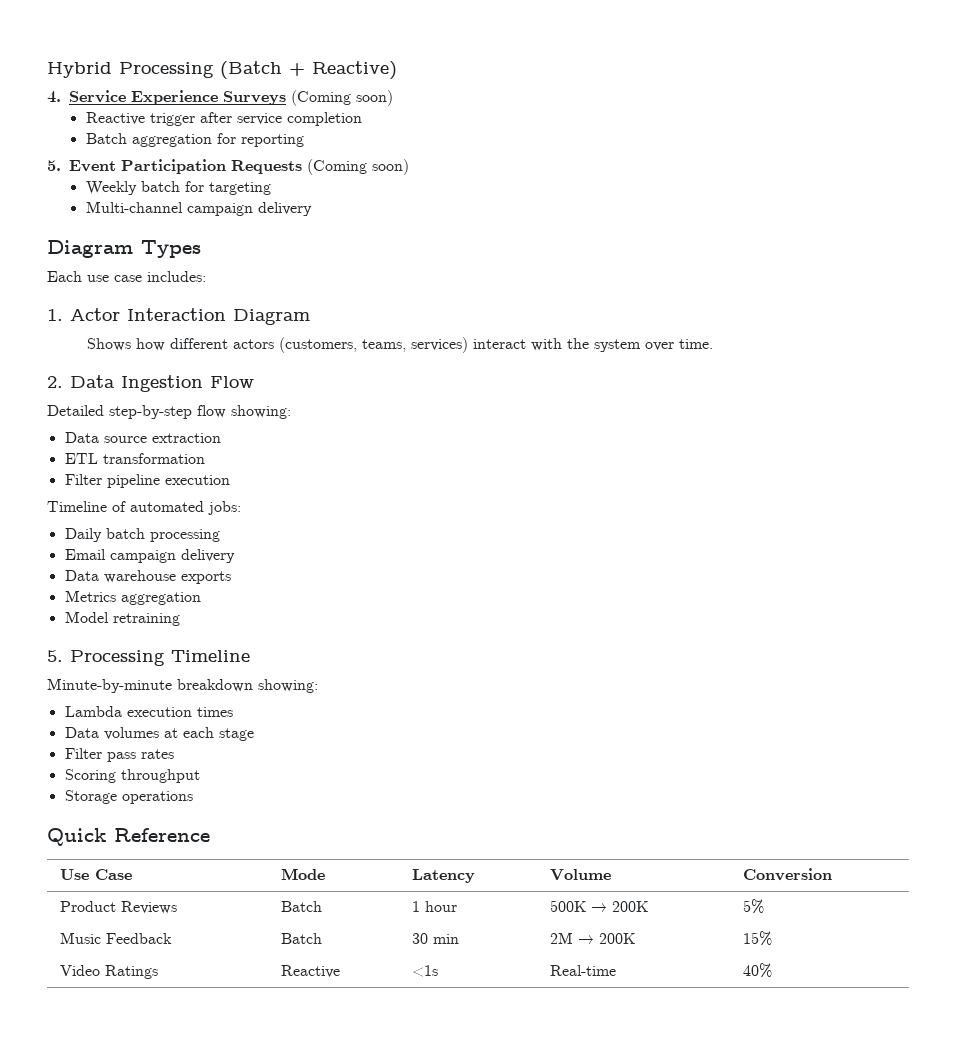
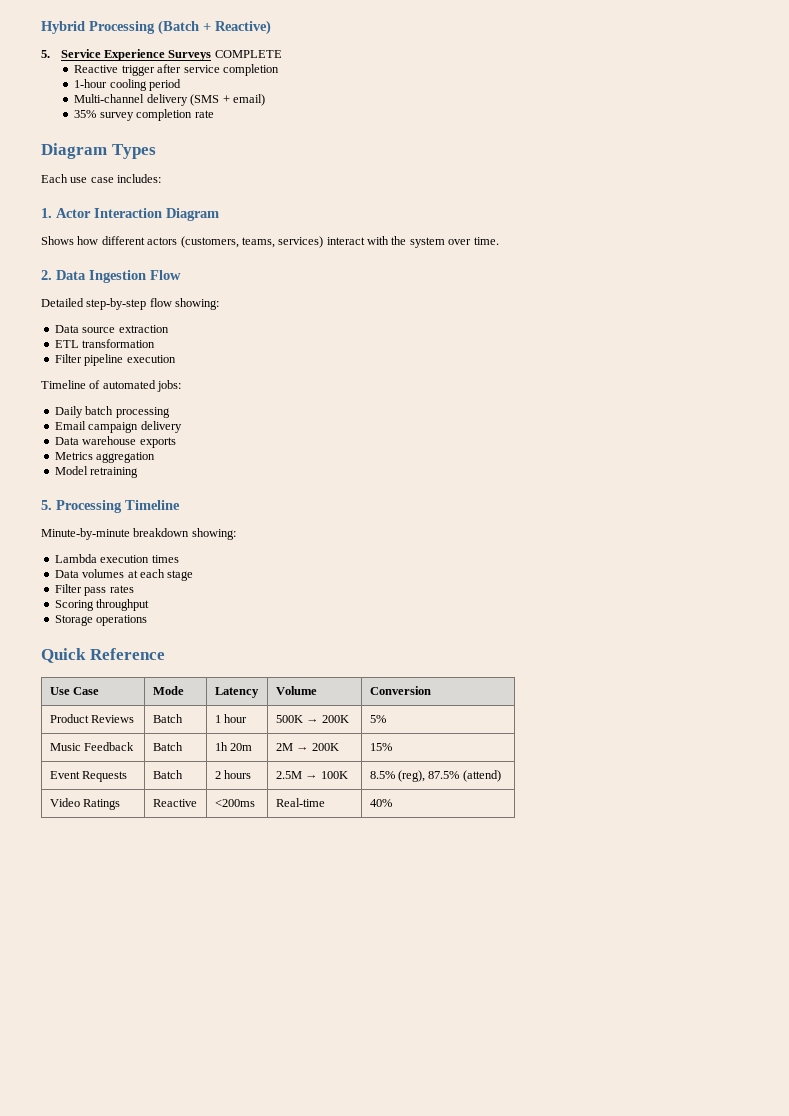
- 4. Service Experience Surveys (Coming soon)
+ 5. Service Experience Surveys COMPLETE
- Batch aggregation for reporting
- 5. Event Participation Requests (Coming soon)
- Weekly batch for targeting
+ 1-hour cooling period
- Multi-channel campaign delivery
+ Multi-channel delivery (SMS + email)
+ 35% survey completion rate
- Music Feedback | Batch | 30 min | 2M → 200K | 15%
+ Music Feedback | Batch | 1h 20m | 2M → 200K | 15%
+ Event Requests | Batch | 2 hours | 2.5M → 100K | 8.5% (reg), 87.5% (attend)
- Video Ratings | Reactive | <1s | Real-time | 40%
+ Video Ratings | Reactive | <200ms | Real-time | 40%

